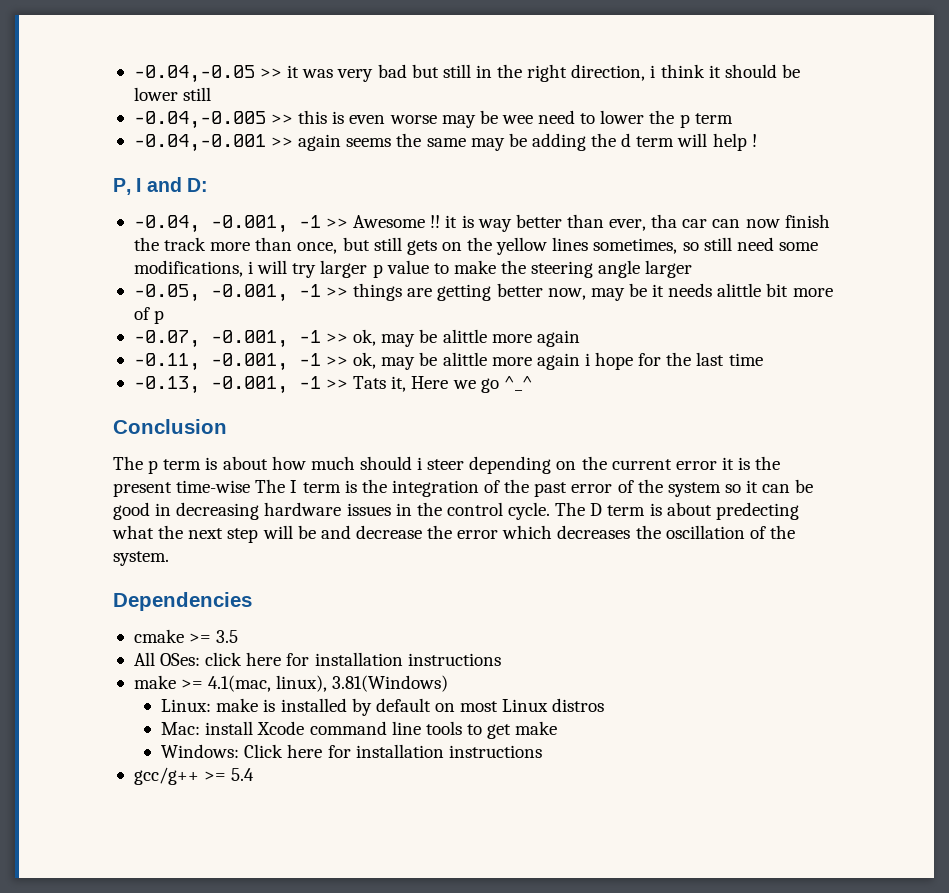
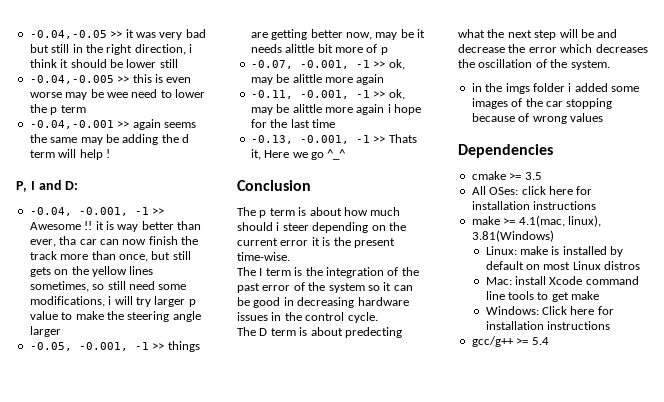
- -0.13, -0.001, -1 >> Tats it, Here we go ^_^
+ -0.13, -0.001, -1 >> Thats it, Here we go ^_^
- The p term is about how much should i steer depending on the current error it is the present time-wise The I term is the integration of the past error of the system so it can be good in decreasing hardware issues in the control cycle. The D term is about predecting what the next step will be and decrease the error which decreases the oscillation of the system.
+ The p term is about how much should i steer depending on the current error it is the present time-wise.
+ The I term is the integration of the past error of the system so it can be good in decreasing hardware issues in the control cycle.
+ The D term is about predecting what the next step will be and decrease the error which decreases the oscillation of the system.
+ in the imgs folder i added some images of the car stopping because of wrong values

